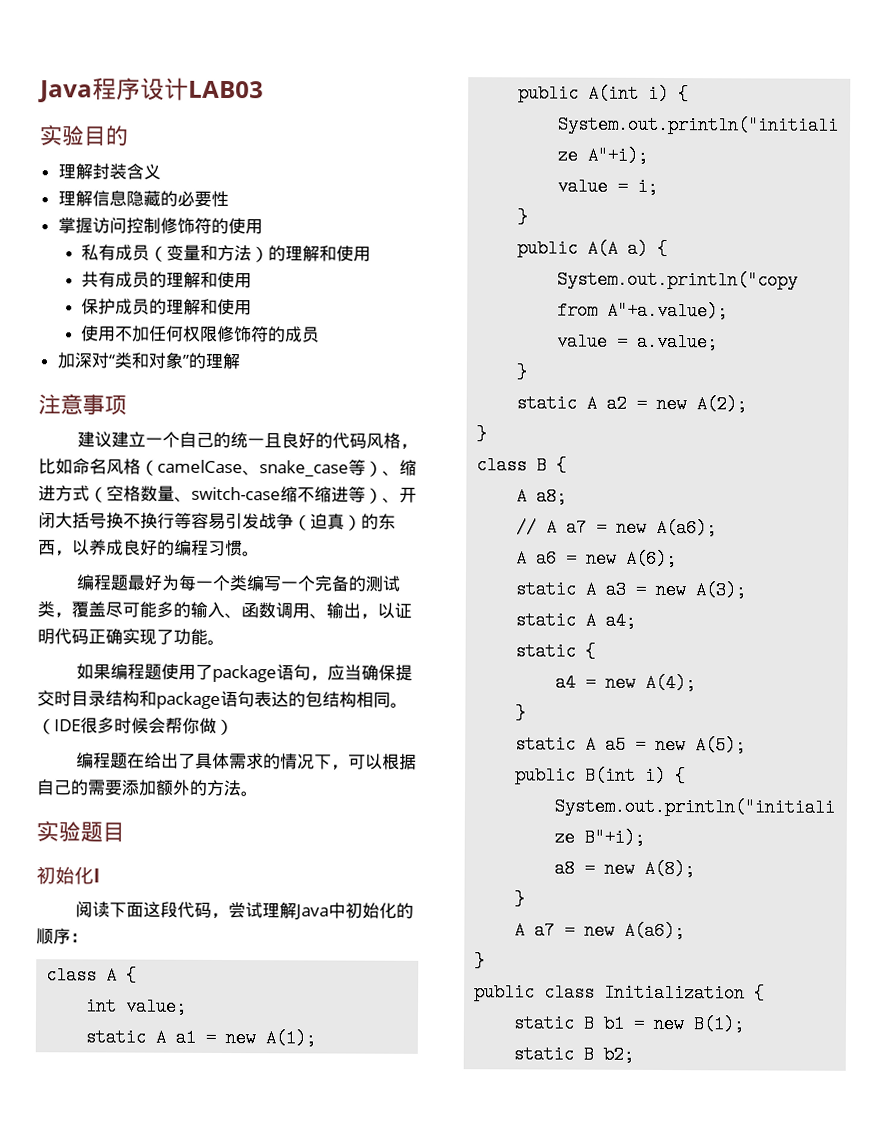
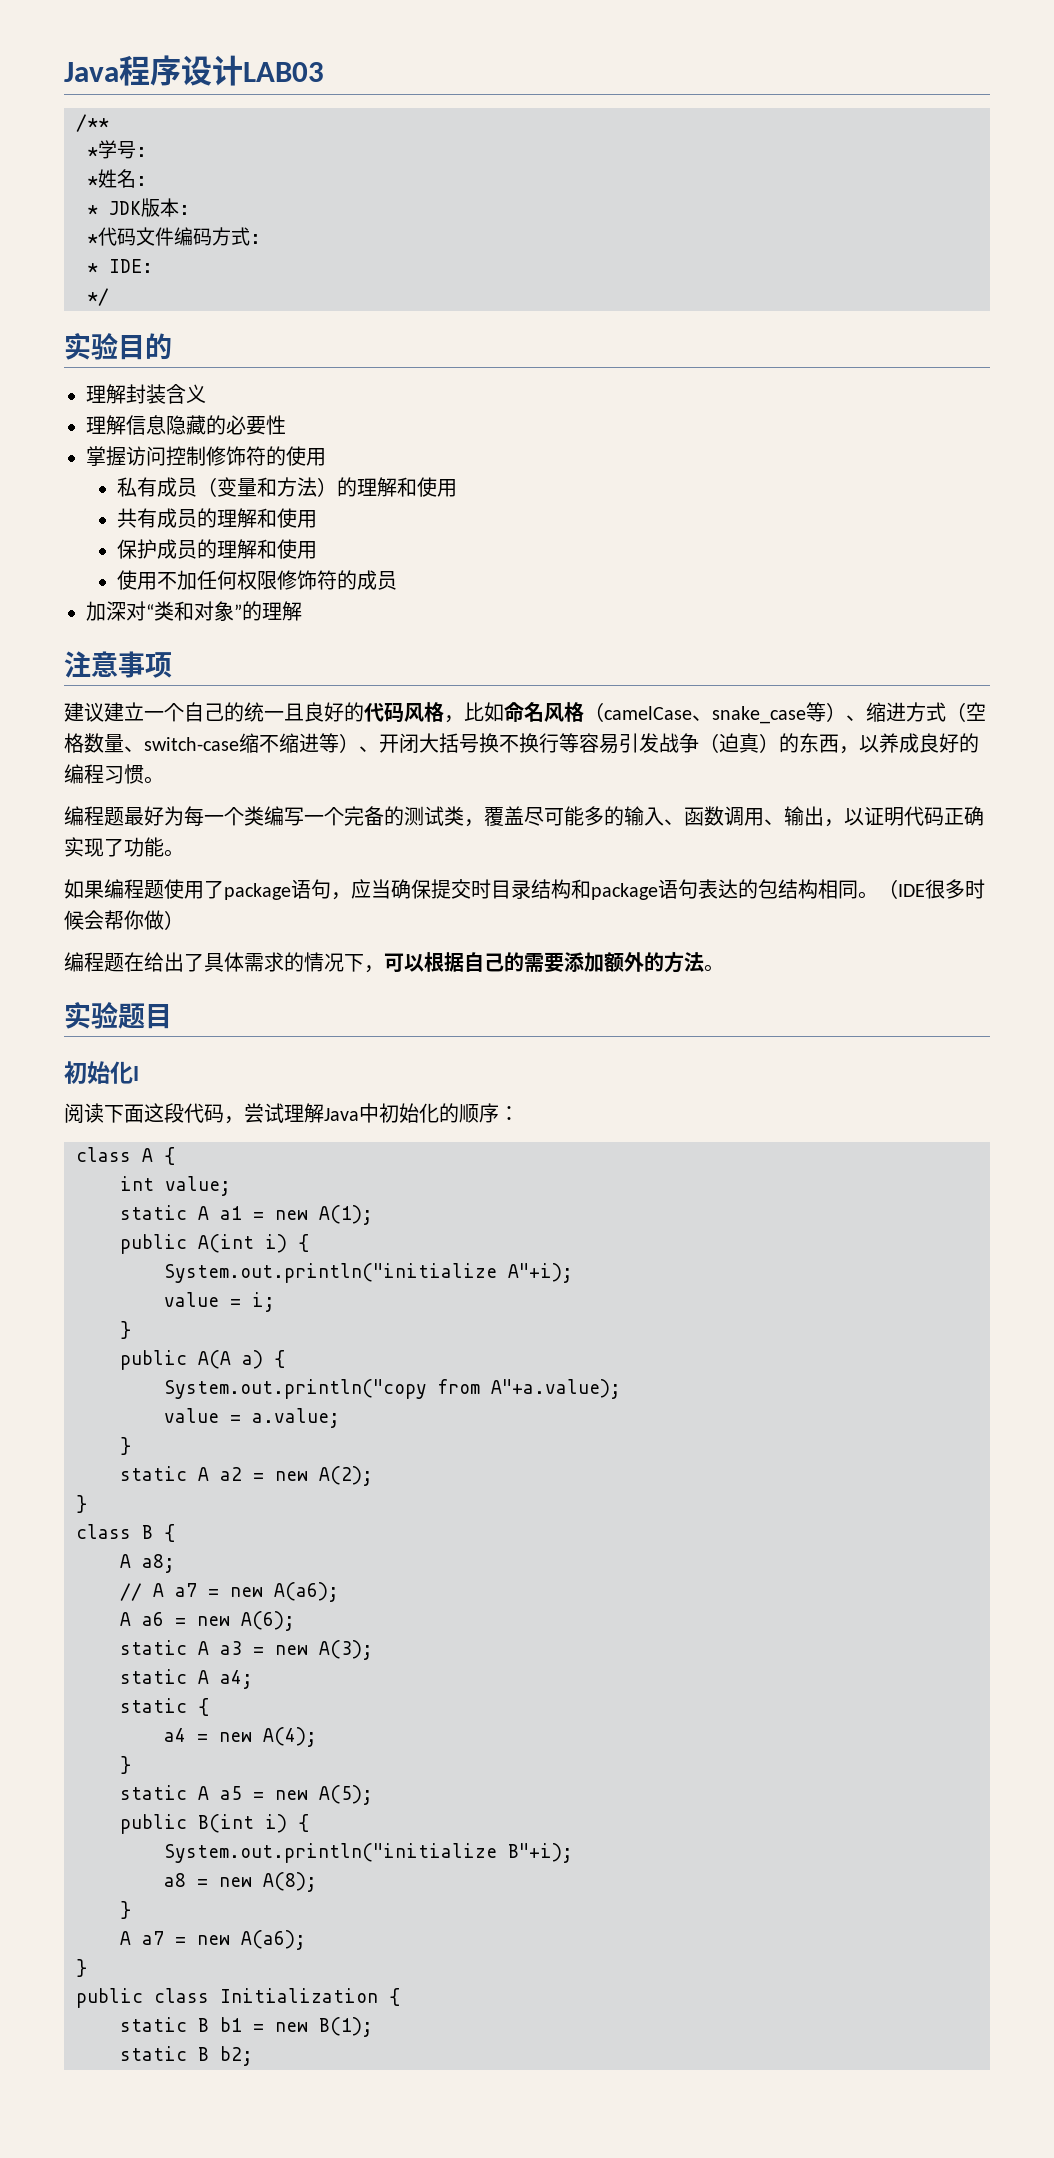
+ /**
+ *学号:
+ *姓名:
+ * JDK版本:
+ *代码文件编码方式:
+ * IDE:
+ */

